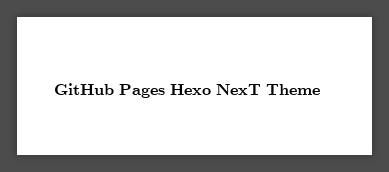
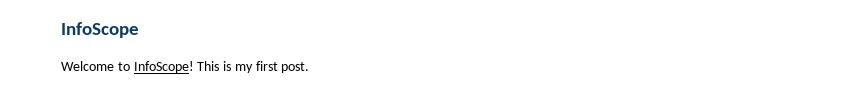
- GitHub Pages Hexo NexT Theme
+ InfoScope
+ Welcome to InfoScope! This is my first post.

